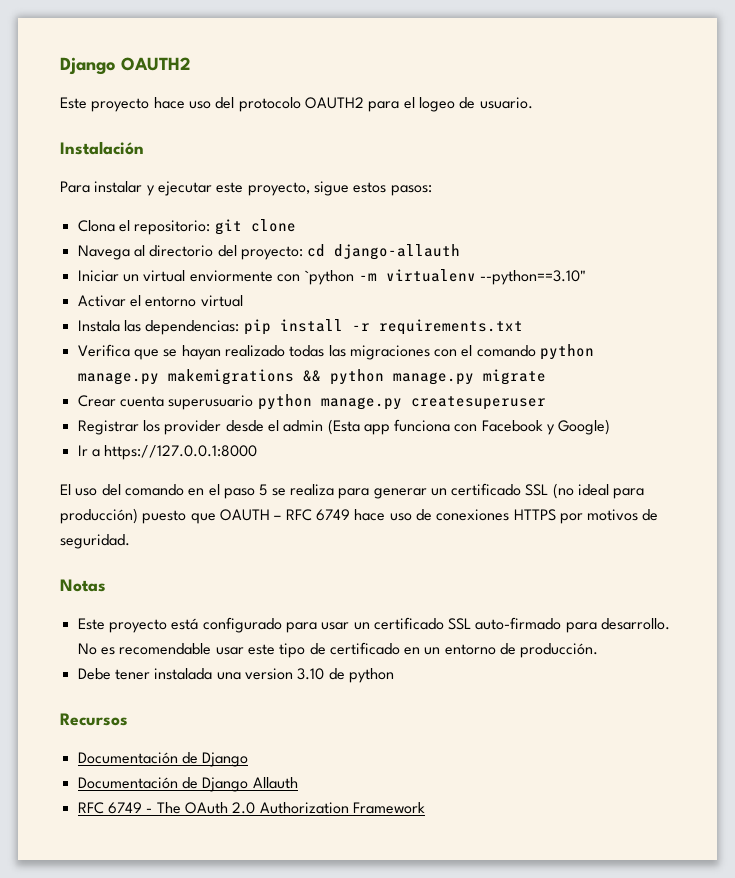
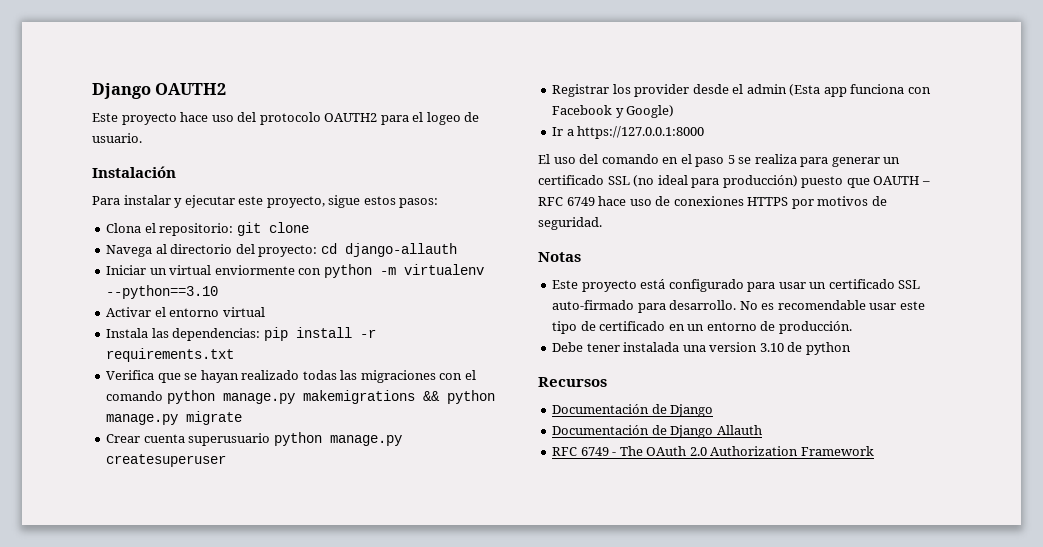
- Iniciar un virtual enviormente con `python -m virtualenv --python==3.10"
+ Iniciar un virtual enviormente con python -m virtualenv --python==3.10

